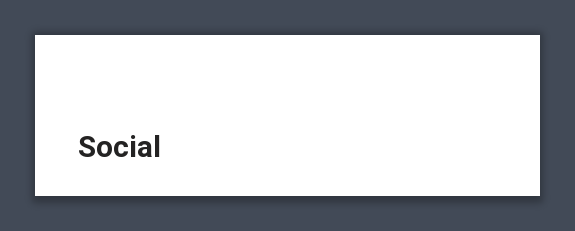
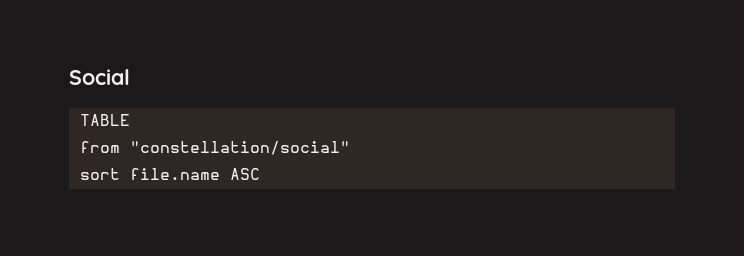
+ TABLE
+ from "constellation/social"
+ sort file.name ASC

